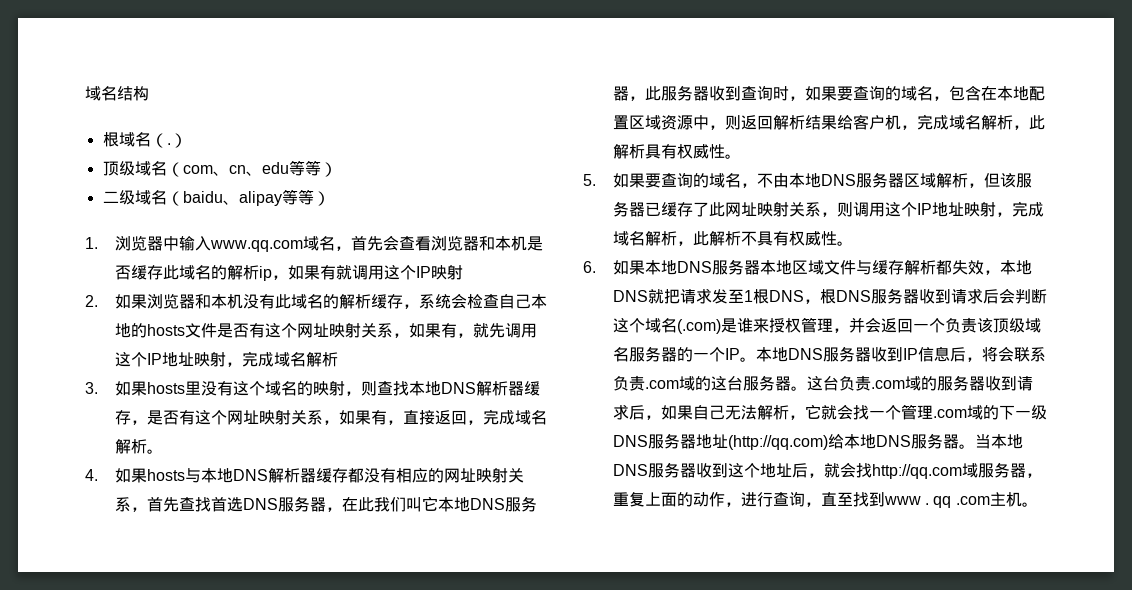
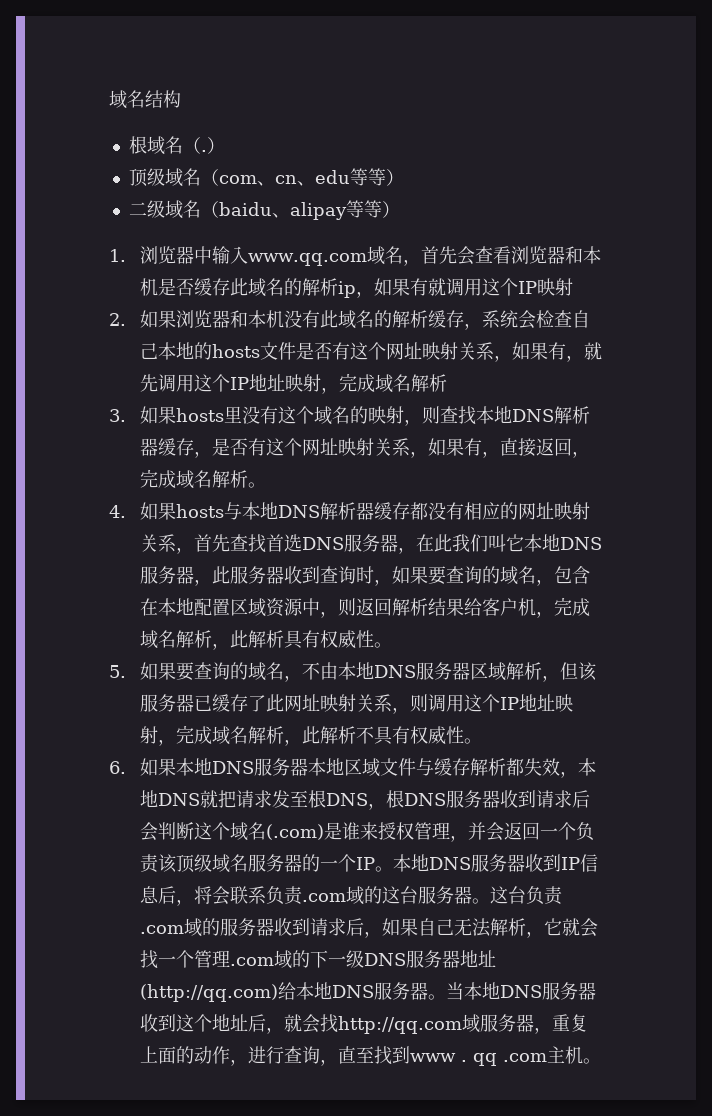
- 6.如果本地DNS服务器本地区域文件与缓存解析都失效，本地DNS就把请求发至1根DNS，根DNS服务器收到请求后会判断这个域名(.com)是谁来授权管理，并会返回一个负责该顶级域名服务器的一个IP。
+ 6.如果本地DNS服务器本地区域文件与缓存解析都失效，本地DNS就把请求发至根DNS，根DNS服务器收到请求后会判断这个域名(.com)是谁来授权管理，并会返回一个负责该顶级域名服务器的一个IP。

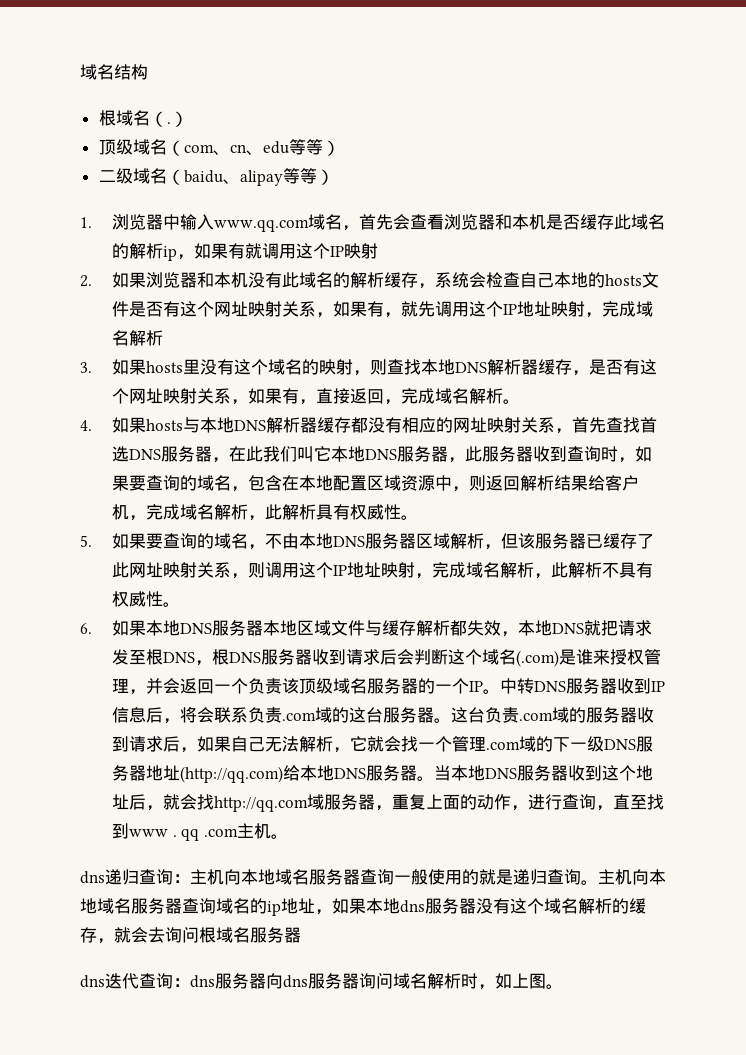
- 本地DNS服务器收到IP信息后，将会联系负责.com域的这台服务器。
+ 中转DNS服务器收到IP信息后，将会联系负责.com域的这台服务器。
+ dns递归查询：主机向本地域名服务器查询一般使用的就是递归查询。主机向本地域名服务器查询域名的ip地址，如果本地dns服务器没有这个域名解析的缓存，就会去询问根域名服务器
+ dns迭代查询：dns服务器向dns服务器询问域名解析时，如上图。

